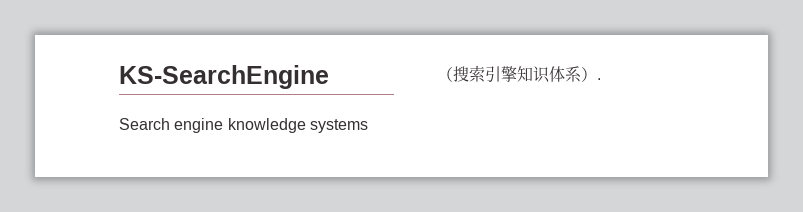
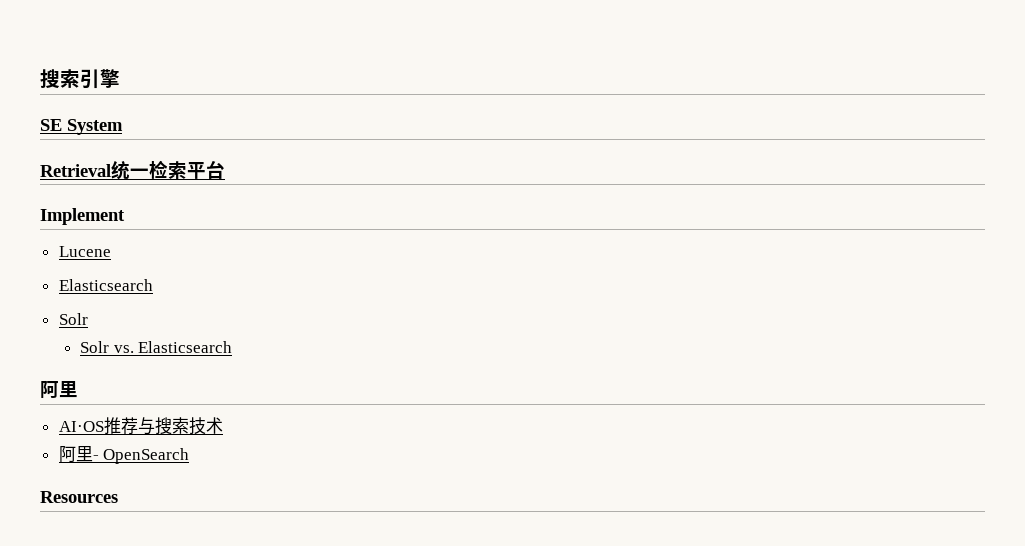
- KS-SearchEngine
- Search engine knowledge systems（搜索引擎知识体系）.
+ 搜索引擎
+ SE System
+ Retrieval统一检索平台
+ Implement
+ Lucene
+ Elasticsearch
+ Solr
+ Solr vs. Elasticsearch
+ 阿里
+ AI·OS推荐与搜索技术
+ 阿里- OpenSearch
+ Resources

